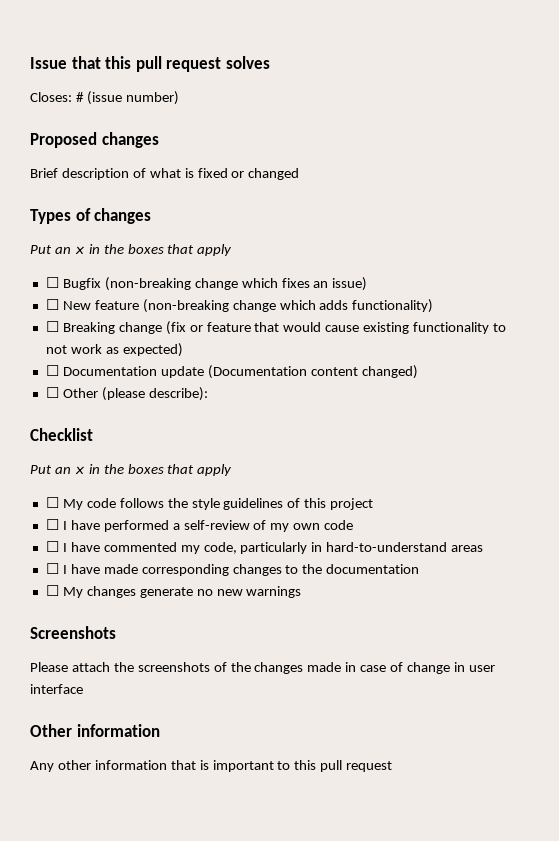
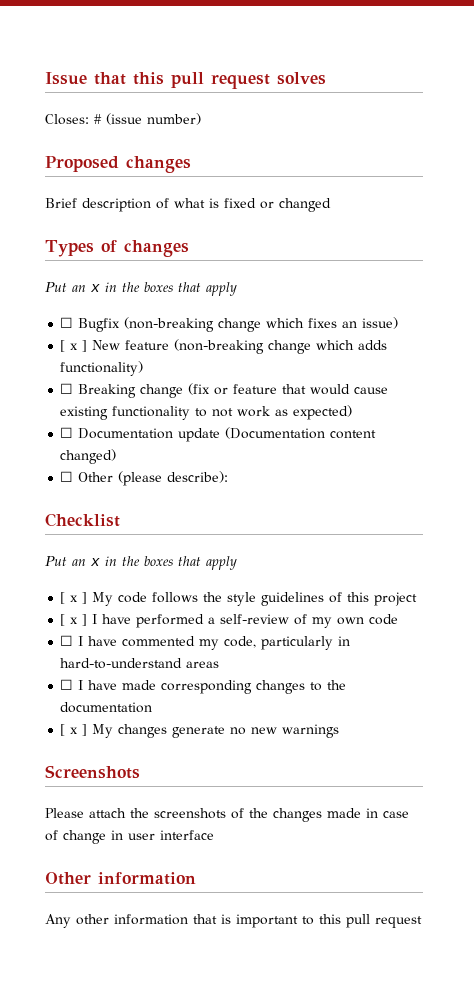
- ☐ New feature (non-breaking change which adds functionality)
+ [ x ] New feature (non-breaking change which adds functionality)
- ☐ My code follows the style guidelines of this project
+ [ x ] My code follows the style guidelines of this project
- ☐ I have performed a self-review of my own code
+ [ x ] I have performed a self-review of my own code
- ☐ My changes generate no new warnings
+ [ x ] My changes generate no new warnings

